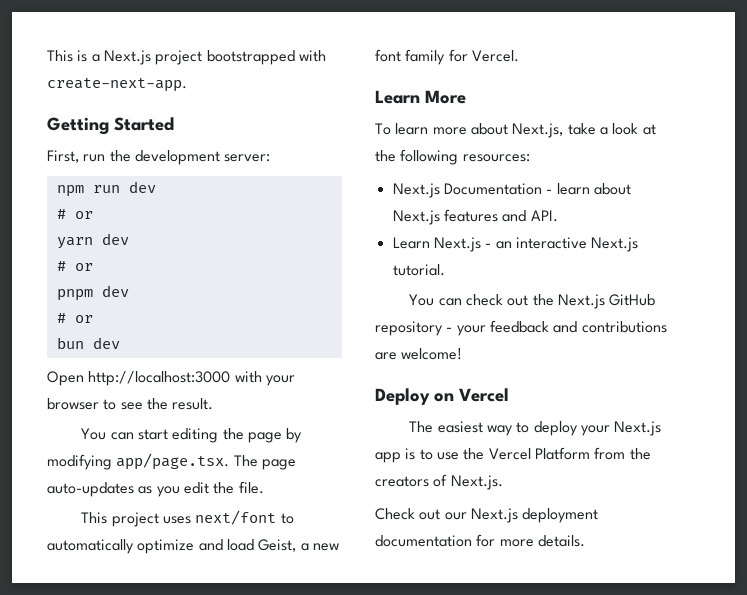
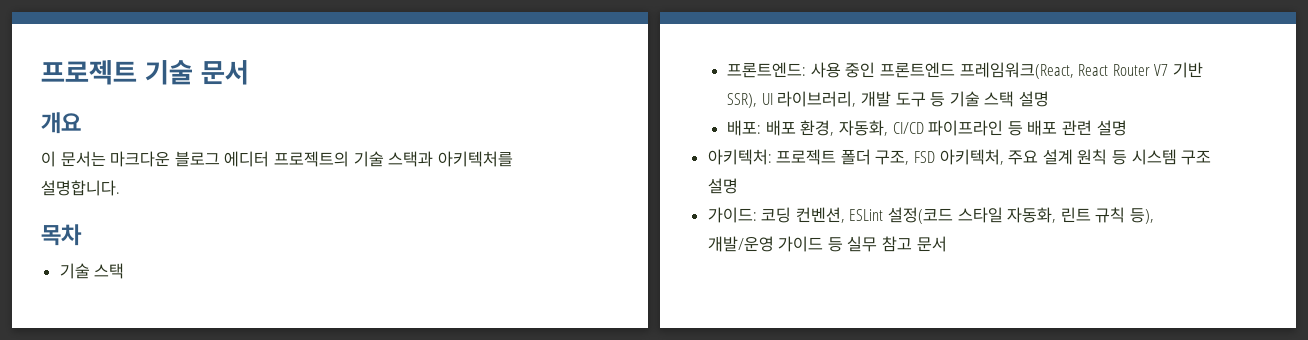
- This is a Next.js project bootstrapped with create-next-app.
- Getting Started
- First, run the development server:
- npm run dev
- # or
- yarn dev
- # or
- pnpm dev
- # or
- bun dev
- Open http://localhost:3000 with your browser to see the result.
- You can start editing the page by modifying app/page.tsx. The page auto-updates as you edit the file.
- This project uses next/font to automatically optimize and load Geist, a new font family for Vercel.
- Learn More
- To learn more about Next.js, take a look at the following resources:
- Next.js Documentation - learn about Next.js features and API.
- Learn Next.js - an interactive Next.js tutorial.
- You can check out the Next.js GitHub repository - your feedback and contributions are welcome!
- Deploy on Vercel
- The easiest way to deploy your Next.js app is to use the Vercel Platform from the creators of Next.js.
- Check out our Next.js deployment documentation for more details.
+ 프로젝트 기술 문서
+ 개요
+ 이 문서는 마크다운 블로그 에디터 프로젝트의 기술 스택과 아키텍처를 설명합니다.
+ 목차
+ 기술 스택
+ 프론트엔드: 사용 중인 프론트엔드 프레임워크(React, React Router V7 기반 SSR), UI 라이브러리, 개발 도구 등 기술 스택 설명
+ 배포: 배포 환경, 자동화, CI/CD 파이프라인 등 배포 관련 설명
+ 아키텍처: 프로젝트 폴더 구조, FSD 아키텍처, 주요 설계 원칙 등 시스템 구조 설명
+ 가이드: 코딩 컨벤션, ESLint 설정(코드 스타일 자동화, 린트 규칙 등), 개발/운영 가이드 등 실무 참고 문서

